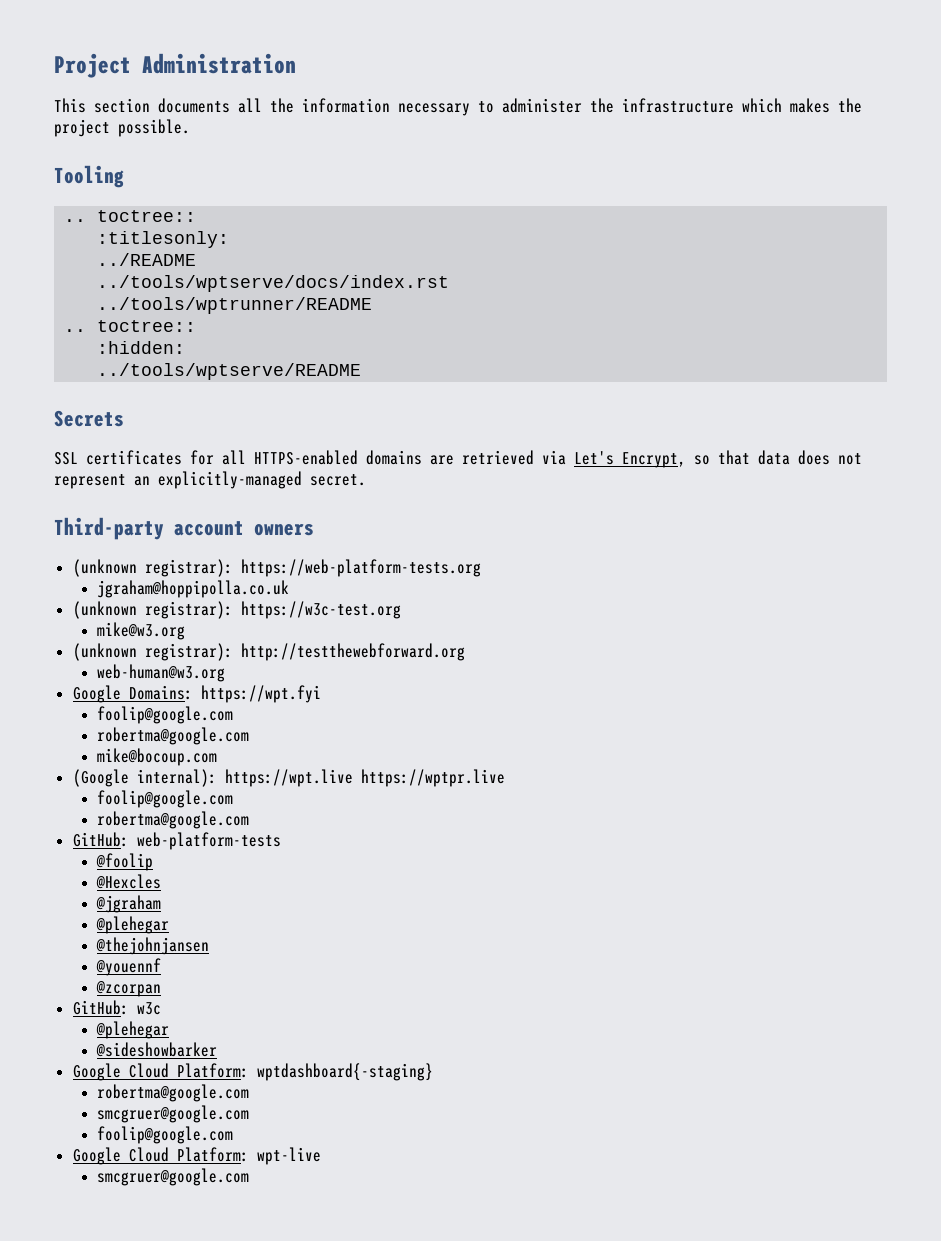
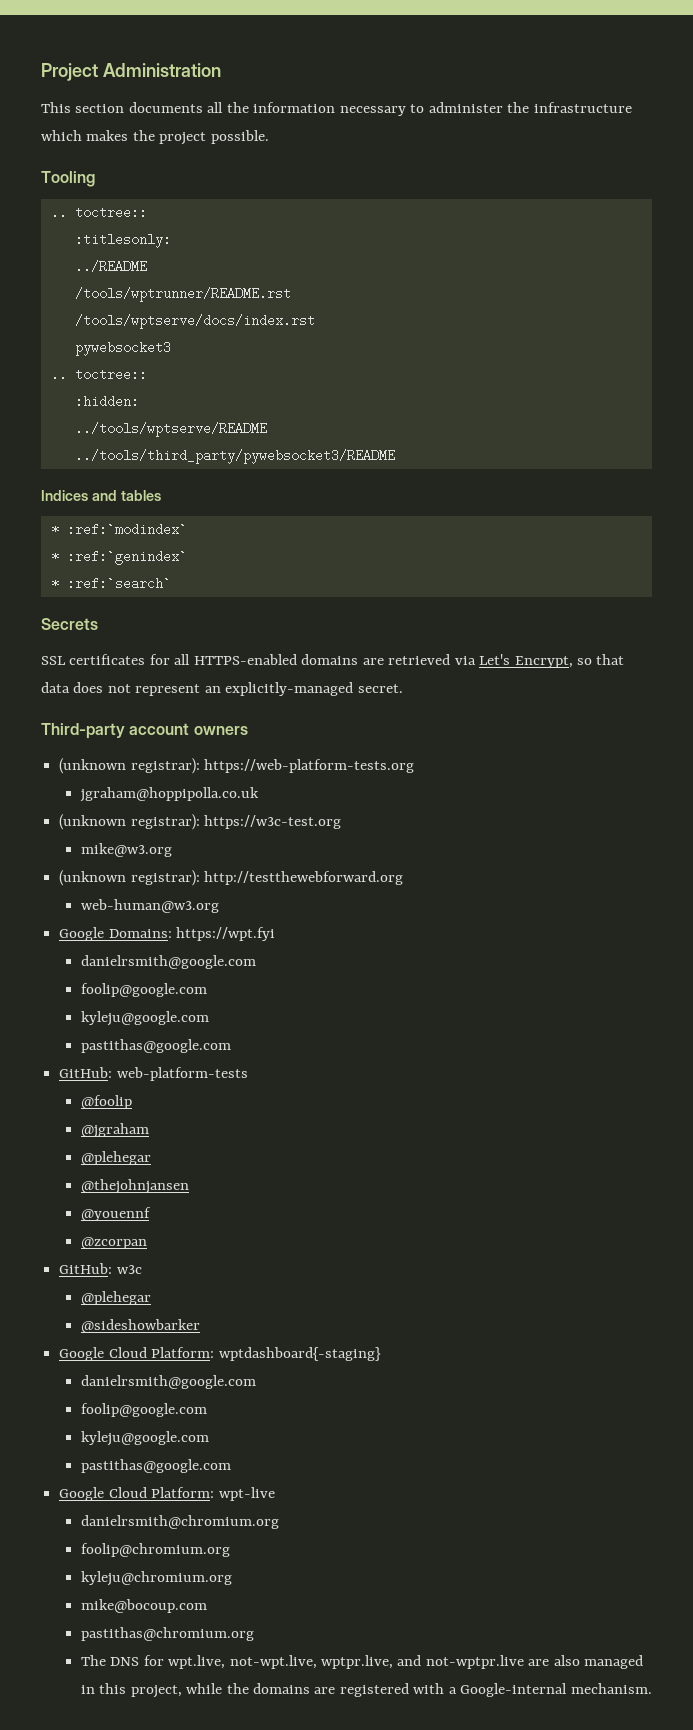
- ../tools/wptserve/docs/index.rst
- ../tools/wptrunner/README
+ /tools/wptrunner/README.rst
+ /tools/wptserve/docs/index.rst
+ pywebsocket3
+ ../tools/third_party/pywebsocket3/README
+ Indices and tables
+ * :ref:`modindex`
+ * :ref:`genindex`
+ * :ref:`search`
  Google Domains: https://wpt.fyi
+ danielrsmith@google.com
  foolip@google.com
- robertma@google.com
- mike@bocoup.com
- (Google internal): https://wpt.live https://wptpr.live
- foolip@google.com
- robertma@google.com
+ kyleju@google.com
+ pastithas@google.com
- @Hexcles
  Google Cloud Platform: wptdashboard{-staging}
- robertma@google.com
- smcgruer@google.com
+ danielrsmith@google.com
  foolip@google.com
+ kyleju@google.com
+ pastithas@google.com
  Google Cloud Platform: wpt-live
- smcgruer@google.com
+ danielrsmith@chromium.org
+ foolip@chromium.org
+ kyleju@chromium.org
+ mike@bocoup.com
+ pastithas@chromium.org
+ The DNS for wpt.live, not-wpt.live, wptpr.live, and not-wptpr.live are also managed in this project, while the domains are registered with a Google-internal mechanism.

